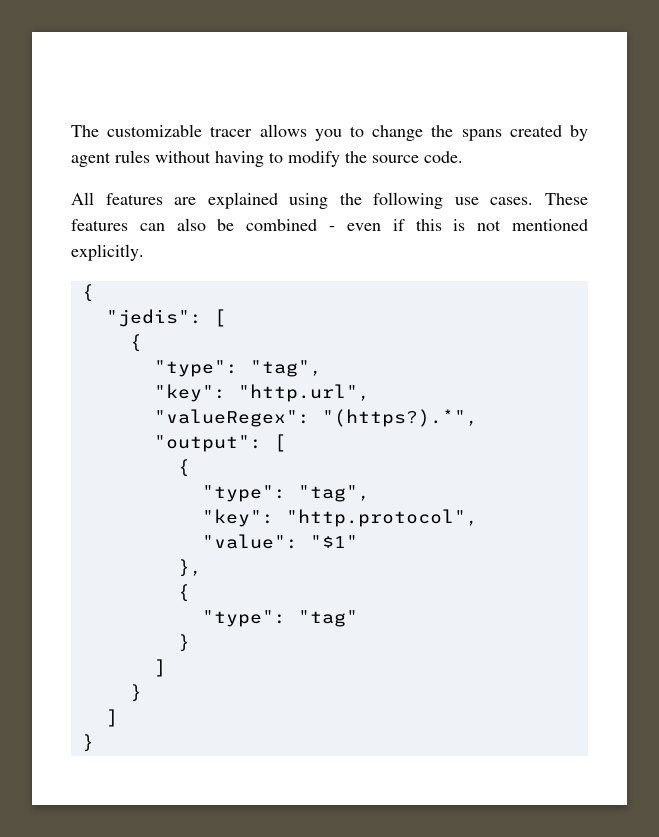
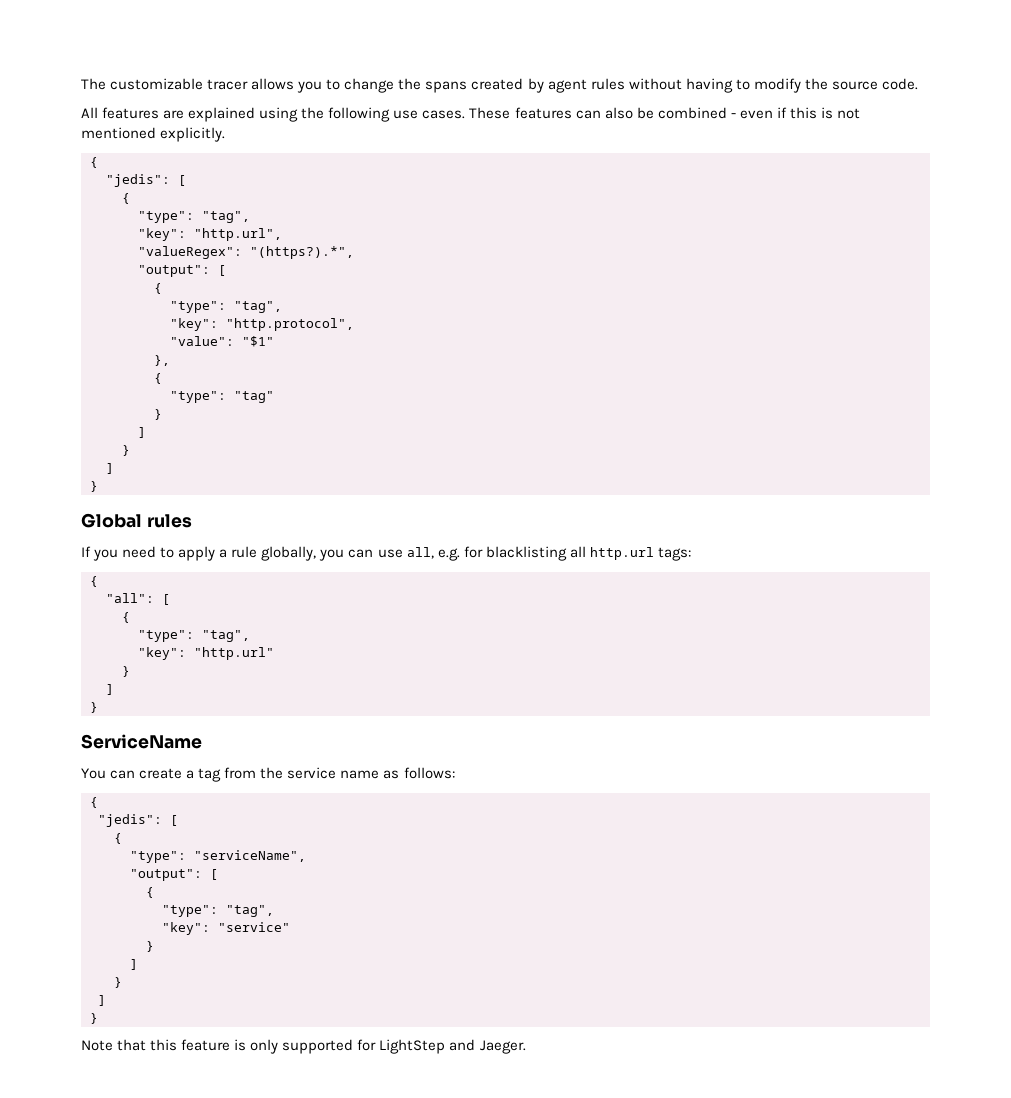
+ Global rules
+ If you need to apply a rule globally, you can use all, e.g. for blacklisting all http.url tags:
+ {
+ "all": [
+ {
+ "type": "tag",
+ "key": "http.url"
+ }
+ ]
+ }
+ ServiceName
+ You can create a tag from the service name as follows:
+ {
+ "jedis": [
+ {
+ "type": "serviceName",
+ "output": [
+ {
+ "type": "tag",
+ "key": "service"
+ }
+ ]
+ }
+ ]
+ }
+ Note that this feature is only supported for LightStep and Jaeger.

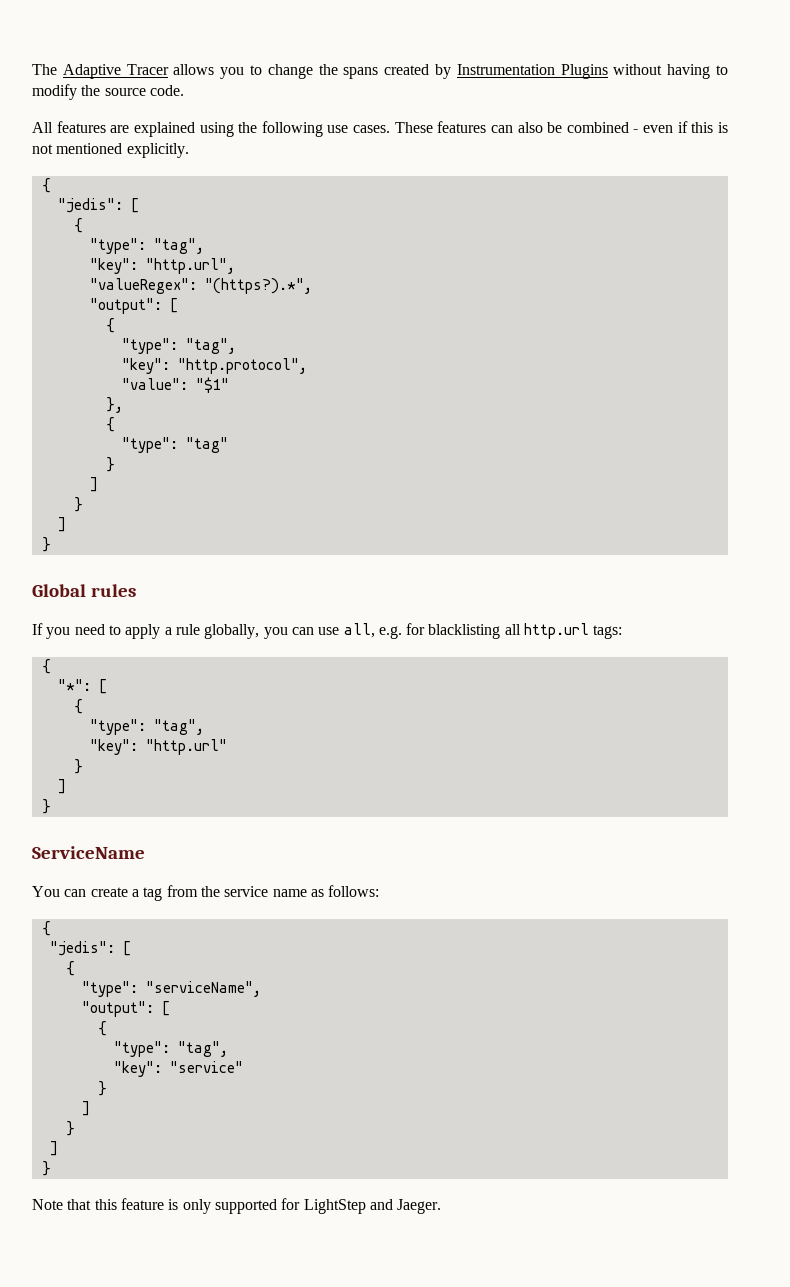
- The customizable tracer allows you to change the spans created by agent rules without having to modify the source code.
+ The Adaptive Tracer allows you to change the spans created by Instrumentation Plugins without having to modify the source code.
- "all": [
+ "*": [

